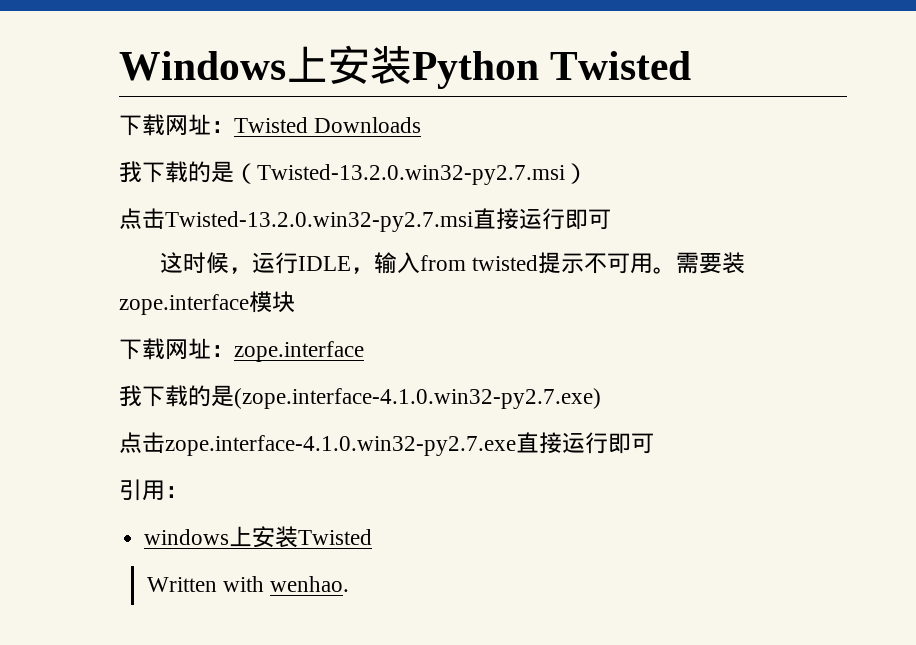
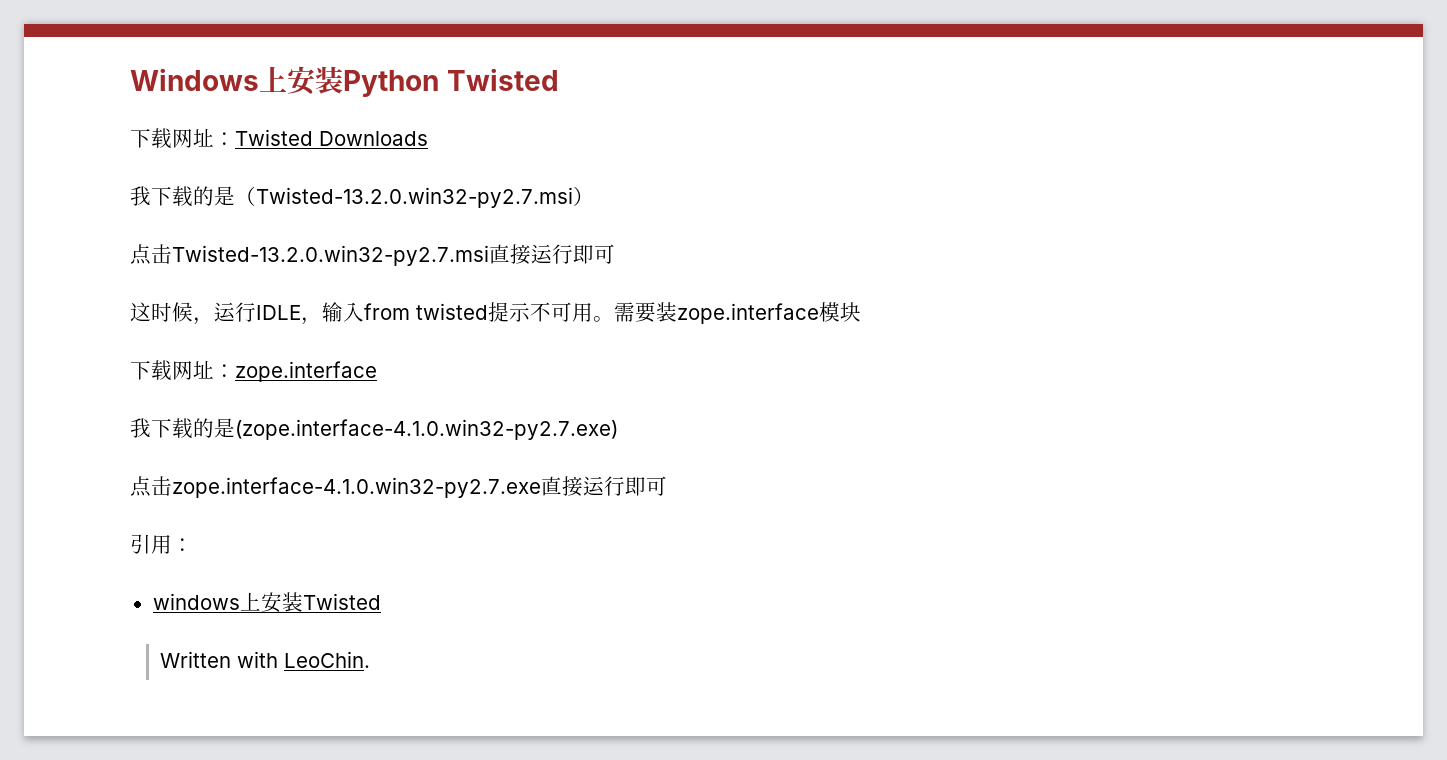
- Written with wenhao.
+ Written with LeoChin.

